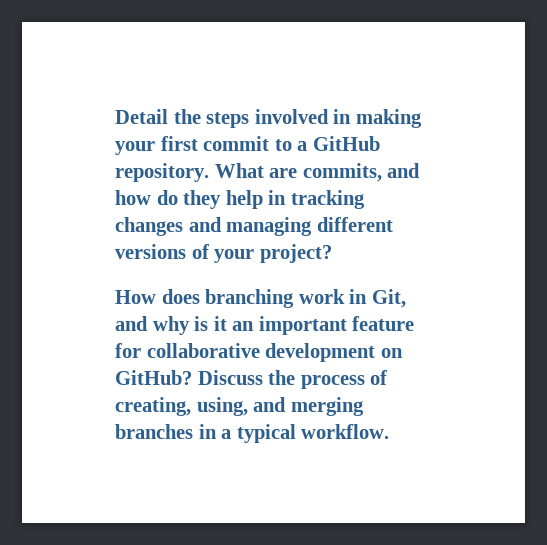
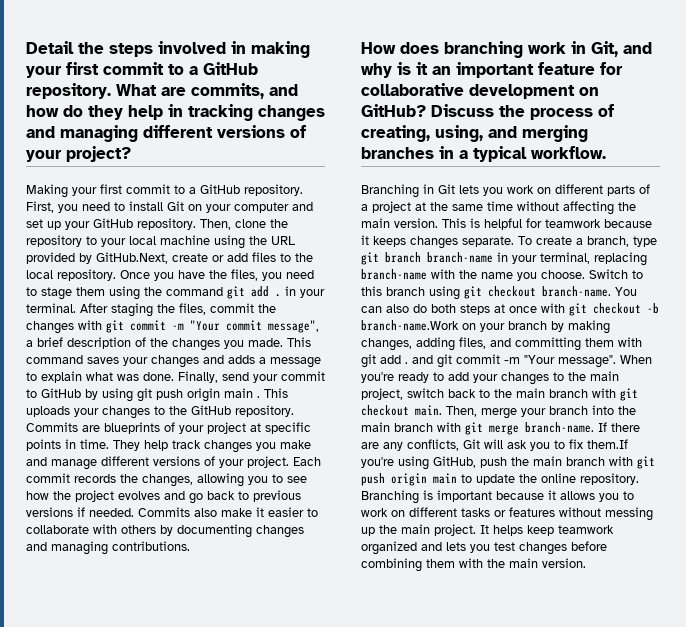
+ Making your first commit to a GitHub repository. First, you need to install Git on your computer and set up your GitHub repository. Then, clone the repository to your local machine using the URL provided by GitHub.Next, create or add files to the local repository. Once you have the files, you need to stage them using the command git add . in your terminal. After staging the files, commit the changes with git commit -m "Your commit message", a brief description of the changes you made. This command saves your changes and adds a message to explain what was done. Finally, send your commit to GitHub by using git push origin main . This uploads your changes to the GitHub repository. Commits are blueprints of your project at specific points in time. They help track changes you make and manage different versions of your project. Each commit records the changes, allowing you to see how the project evolves and go back to previous versions if needed. Commits also make it easier to collaborate with others by documenting changes and managing contributions.
+ Branching in Git lets you work on different parts of a project at the same time without affecting the main version. This is helpful for teamwork because it keeps changes separate. To create a branch, type git branch branch-name in your terminal, replacing branch-name with the name you choose. Switch to this branch using git checkout branch-name. You can also do both steps at once with git checkout -b branch-name.Work on your branch by making changes, adding files, and committing them with git add . and git commit -m "Your message". When you're ready to add your changes to the main project, switch back to the main branch with git checkout main. Then, merge your branch into the main branch with git merge branch-name. If there are any conflicts, Git will ask you to fix them.If you're using GitHub, push the main branch with git push origin main to update the online repository. Branching is important because it allows you to work on different tasks or features without messing up the main project. It helps keep teamwork organized and lets you test changes before combining them with the main version.

